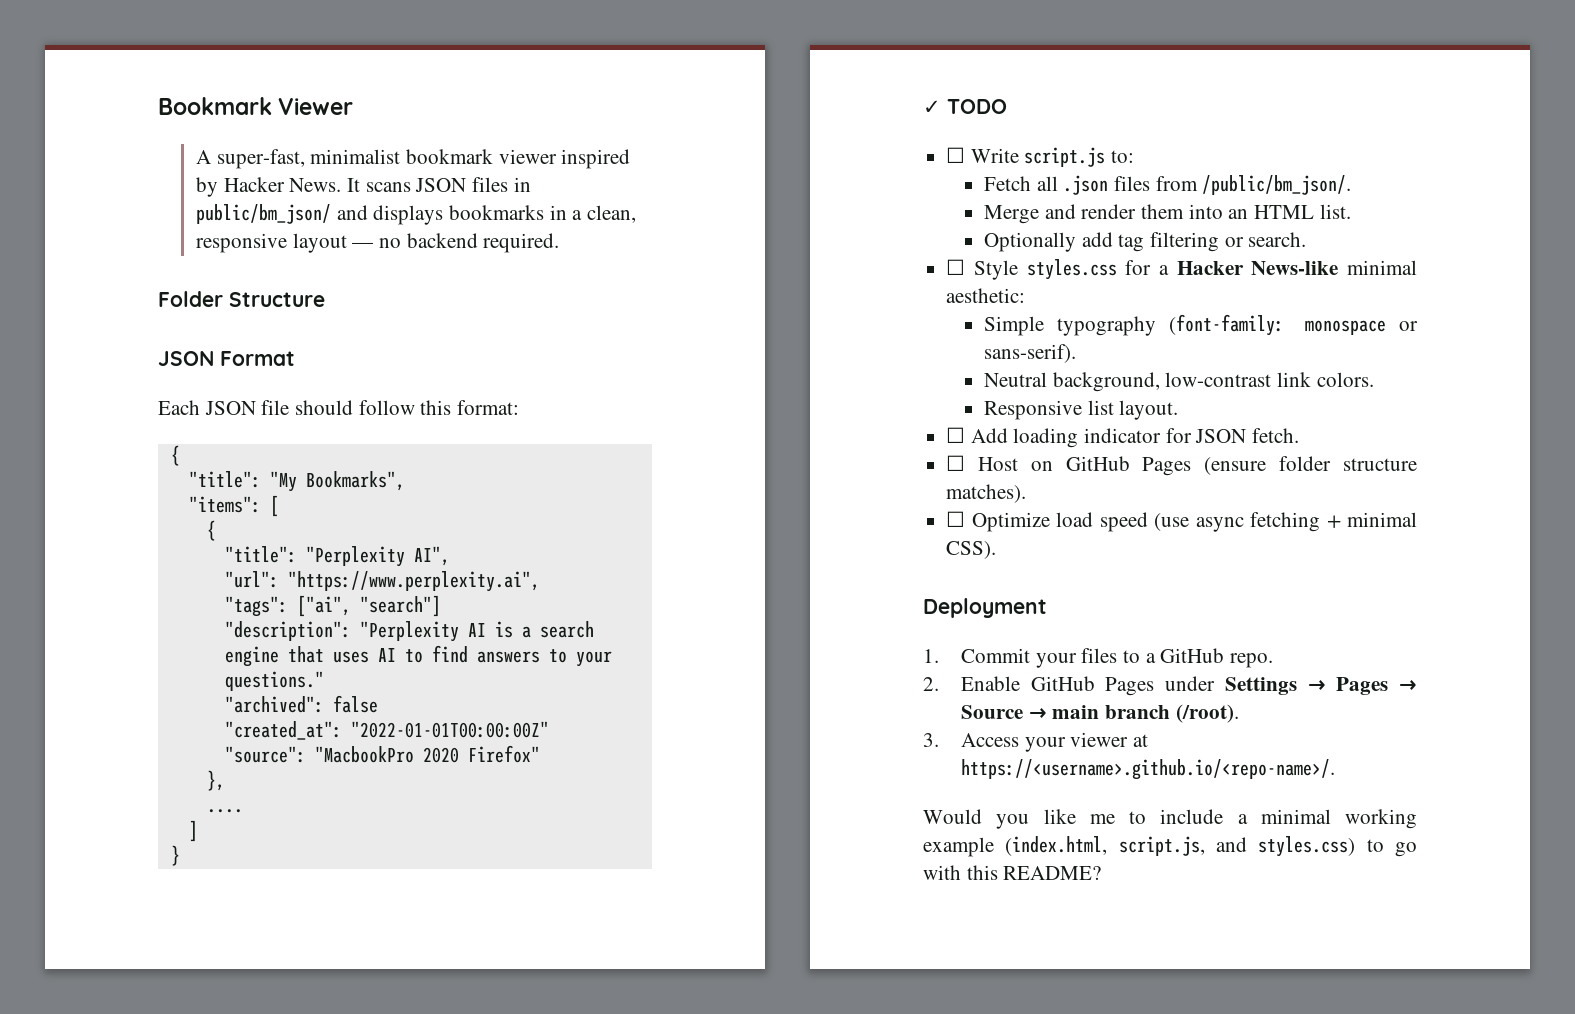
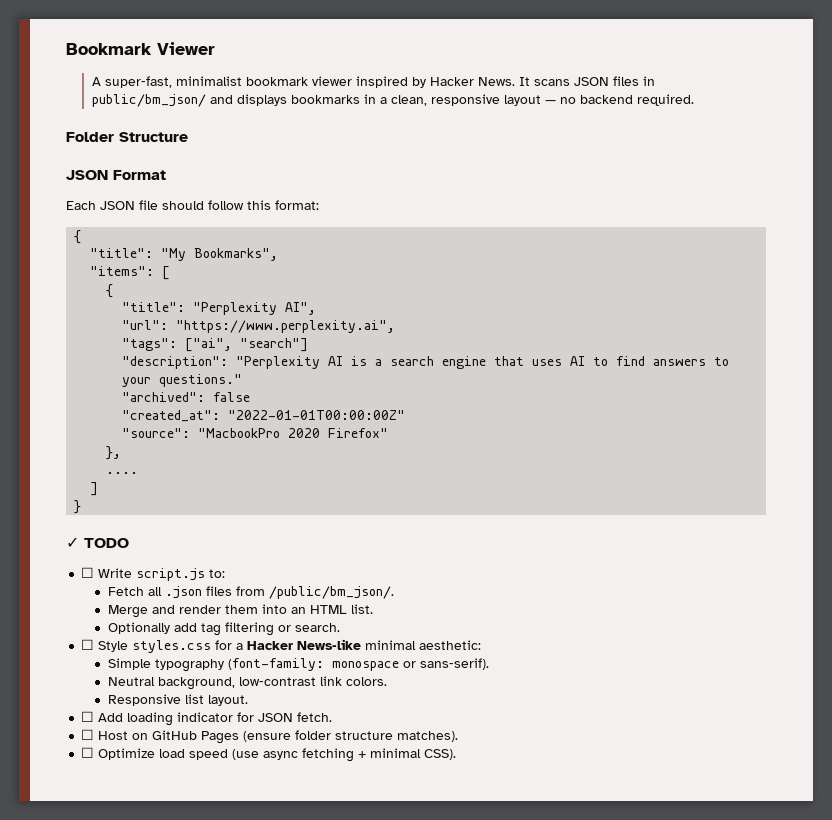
- Deployment
- 1. Commit your files to a GitHub repo.
- 2. Enable GitHub Pages under Settings → Pages → Source → main branch (/root).
- 3. Access your viewer at https://<username>.github.io/<repo-name>/.
- Would you like me to include a minimal working example (index.html, script.js, and styles.css) to go with this README?

